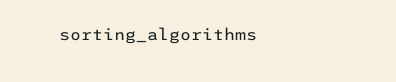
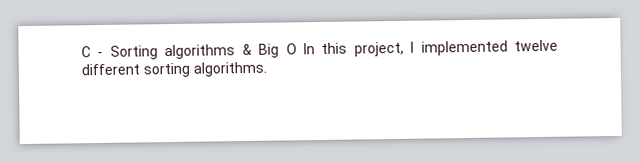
- sorting_algorithms
+ C - Sorting algorithms & Big O In this project, I implemented twelve different sorting algorithms.

